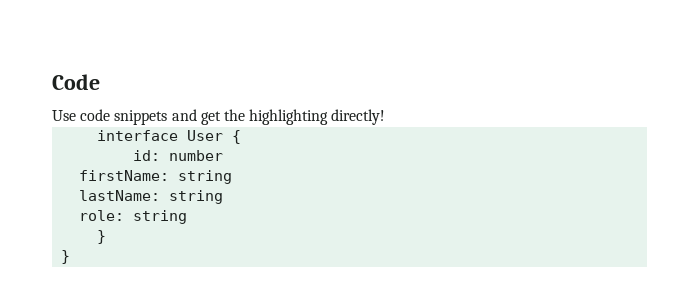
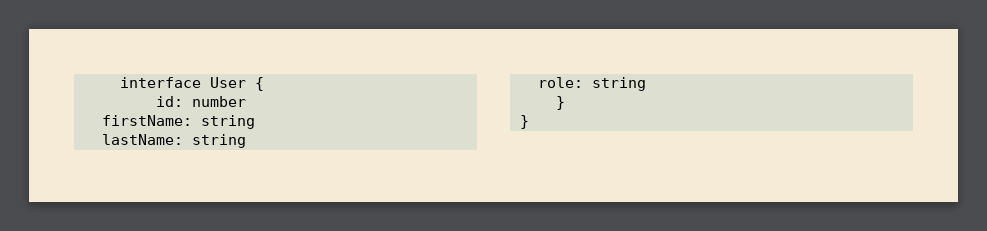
- Code
- Use code snippets and get the highlighting directly!

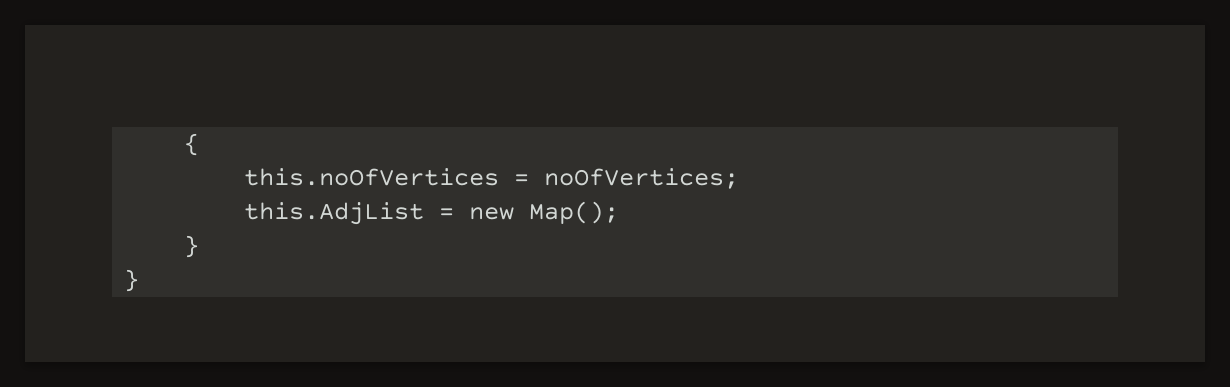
- interface User {
+ {
- id: number
- firstName: string
- lastName: string
- role: string
+ this.noOfVertices = noOfVertices;
+ this.AdjList = new Map();

